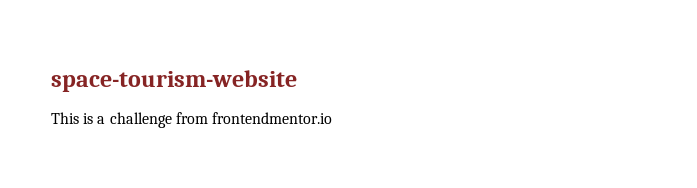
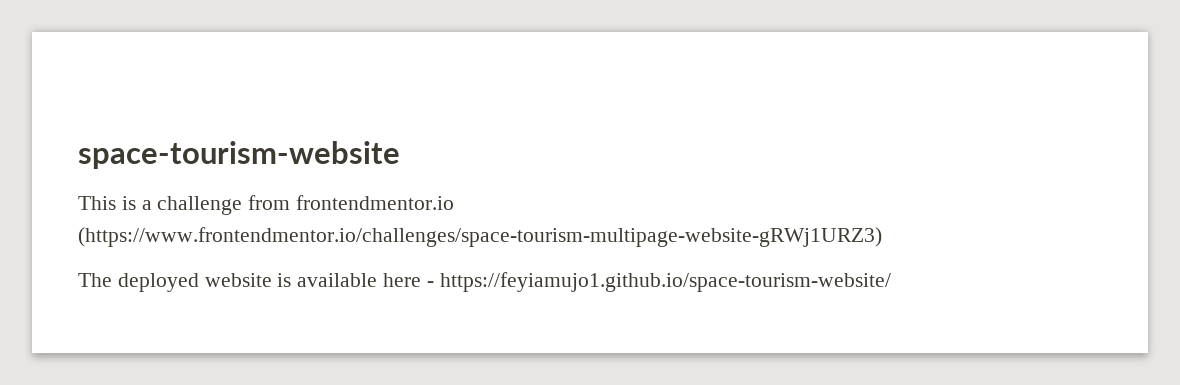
- This is a challenge from frontendmentor.io
+ This is a challenge from frontendmentor.io (https://www.frontendmentor.io/challenges/space-tourism-multipage-website-gRWj1URZ3)
+ The deployed website is available here - https://feyiamujo1.github.io/space-tourism-website/

